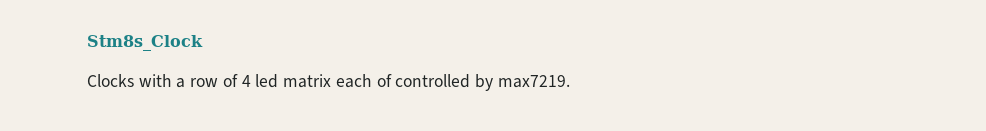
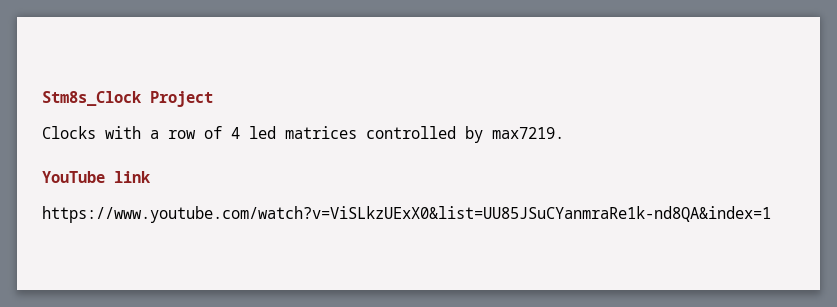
- Stm8s_Clock
+ Stm8s_Clock Project
- Clocks with a row of 4 led matrix each of controlled by max7219.
+ Clocks with a row of 4 led matrices controlled by max7219.
+ YouTube link
+ https://www.youtube.com/watch?v=ViSLkzUExX0&list=UU85JSuCYanmraRe1k-nd8QA&index=1

